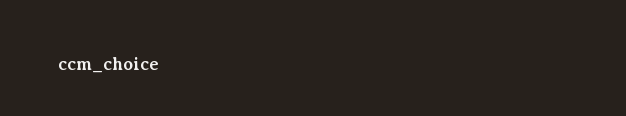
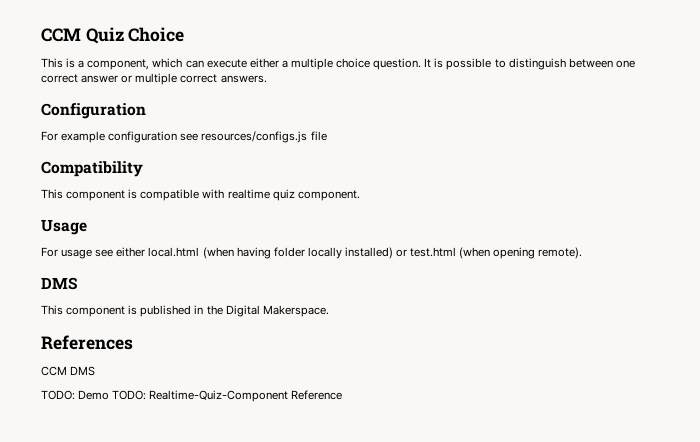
- ccm_choice
+ CCM Quiz Choice
+ This is a component, which can execute either a multiple choice question. It is possible to distinguish between one correct answer or multiple correct answers.
+ Configuration
+ For example configuration see resources/configs.js file
+ Compatibility
+ This component is compatible with realtime quiz component.
+ Usage
+ For usage see either local.html (when having folder locally installed) or test.html (when opening remote).
+ DMS
+ This component is published in the Digital Makerspace.
+ References
+ CCM DMS
+ TODO: Demo TODO: Realtime-Quiz-Component Reference

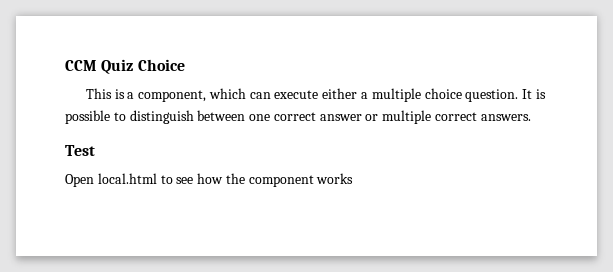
- Configuration
- For example configuration see resources/configs.js file
- Compatibility
- This component is compatible with realtime quiz component.
- Usage
- For usage see either local.html (when having folder locally installed) or test.html (when opening remote).
- DMS
- This component is published in the Digital Makerspace.
- References
- CCM DMS
- TODO: Demo TODO: Realtime-Quiz-Component Reference
+ Test
+ Open local.html to see how the component works

